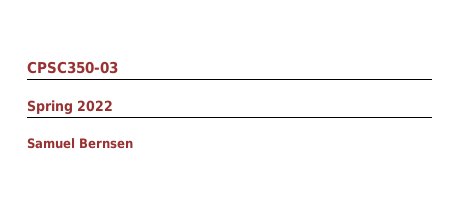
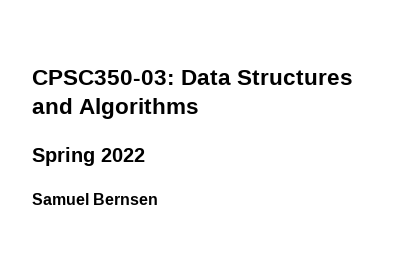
- CPSC350-03
+ CPSC350-03: Data Structures and Algorithms

